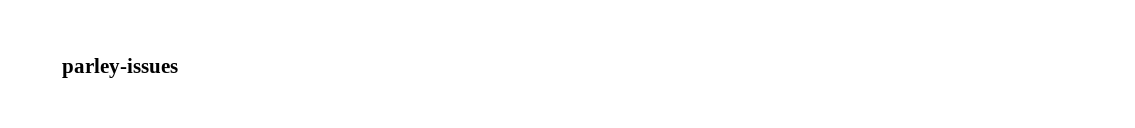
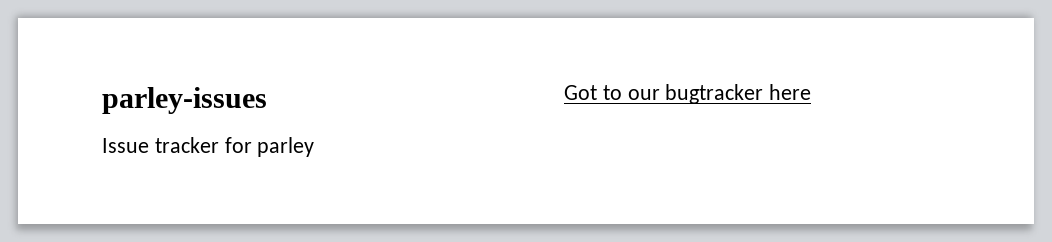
+ Issue tracker for parley
+ Got to our bugtracker here

